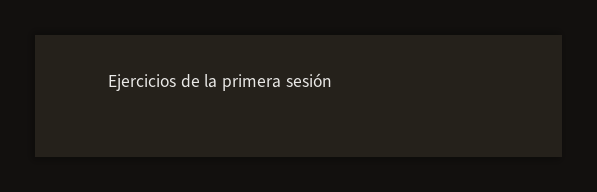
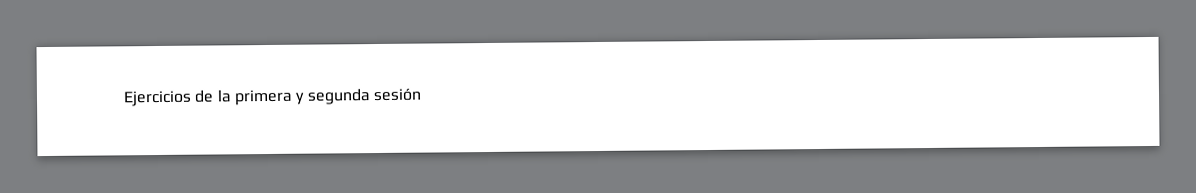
- Ejercicios de la primera sesión
+ Ejercicios de la primera y segunda sesión

